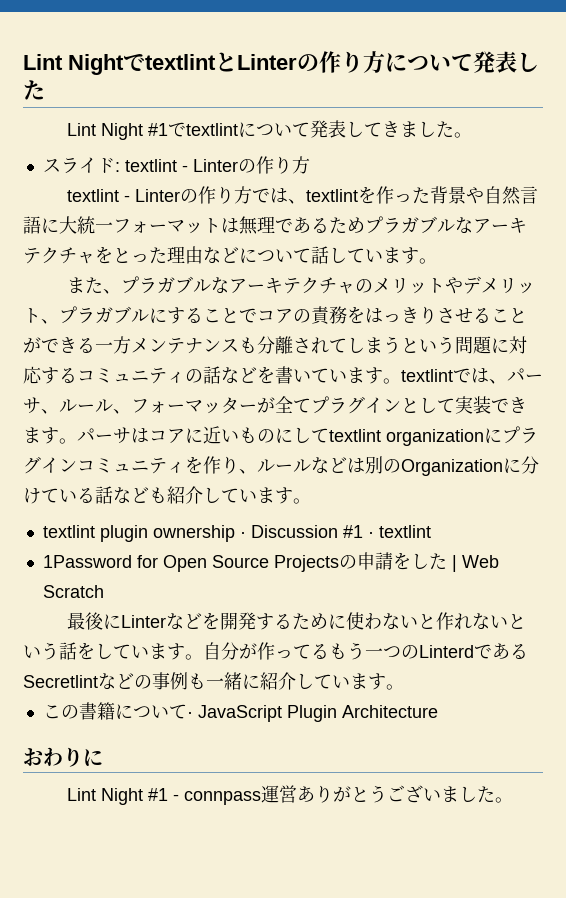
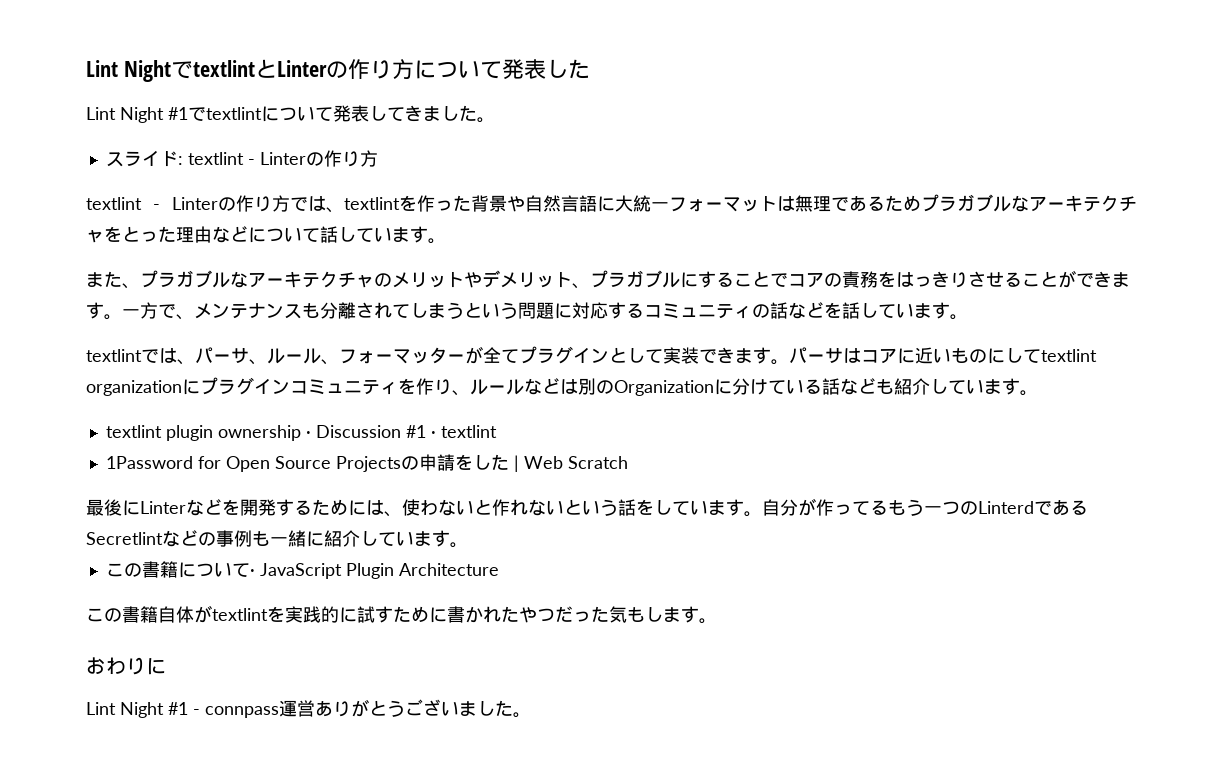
- また、プラガブルなアーキテクチャのメリットやデメリット、プラガブルにすることでコアの責務をはっきりさせることができる一方メンテナンスも分離されてしまうという問題に対応するコミュニティの話などを書いています。textlintでは、パーサ、ルール、フォーマッターが全てプラグインとして実装できます。
+ また、プラガブルなアーキテクチャのメリットやデメリット、プラガブルにすることでコアの責務をはっきりさせることができます。一方で、メンテナンスも分離されてしまうという問題に対応するコミュニティの話などを話しています。
+ textlintでは、パーサ、ルール、フォーマッターが全てプラグインとして実装できます。
- 最後にLinterなどを開発するために使わないと作れないという話をしています。
+ 最後にLinterなどを開発するためには、使わないと作れないという話をしています。
+ この書籍自体がtextlintを実践的に試すために書かれたやつだった気もします。

